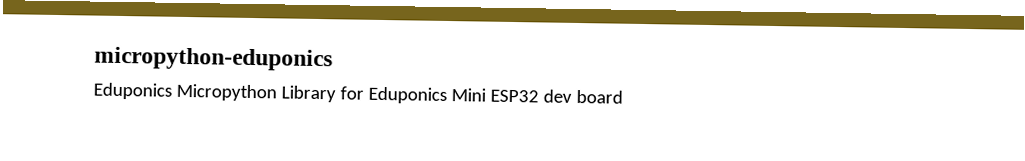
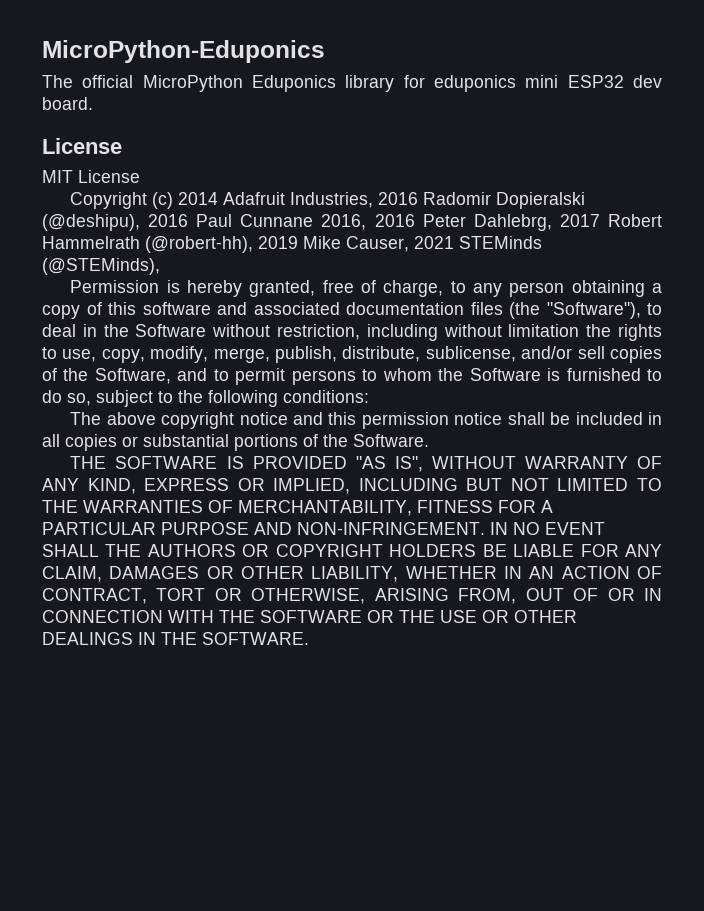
- micropython-eduponics
- Eduponics Micropython Library for Eduponics Mini ESP32 dev board
+ MicroPython-Eduponics
+ The official MicroPython Eduponics library for eduponics mini ESP32 dev board.
+ License
+ MIT License
+ Copyright (c) 2014 Adafruit Industries, 2016 Radomir Dopieralski (@deshipu), 2016 Paul Cunnane 2016, 2016 Peter Dahlebrg, 2017 Robert Hammelrath (@robert-hh), 2019 Mike Causer, 2021 STEMinds (@STEMinds),
+ Permission is hereby granted, free of charge, to any person obtaining a copy of this software and associated documentation files (the "Software"), to deal in the Software without restriction, including without limitation the rights to use, copy, modify, merge, publish, distribute, sublicense, and/or sell copies of the Software, and to permit persons to whom the Software is furnished to do so, subject to the following conditions:
+ The above copyright notice and this permission notice shall be included in all copies or substantial portions of the Software.
+ THE SOFTWARE IS PROVIDED "AS IS", WITHOUT WARRANTY OF ANY KIND, EXPRESS OR IMPLIED, INCLUDING BUT NOT LIMITED TO THE WARRANTIES OF MERCHANTABILITY, FITNESS FOR A PARTICULAR PURPOSE AND NON-INFRINGEMENT. IN NO EVENT SHALL THE AUTHORS OR COPYRIGHT HOLDERS BE LIABLE FOR ANY CLAIM, DAMAGES OR OTHER LIABILITY, WHETHER IN AN ACTION OF CONTRACT, TORT OR OTHERWISE, ARISING FROM, OUT OF OR IN CONNECTION WITH THE SOFTWARE OR THE USE OR OTHER DEALINGS IN THE SOFTWARE.

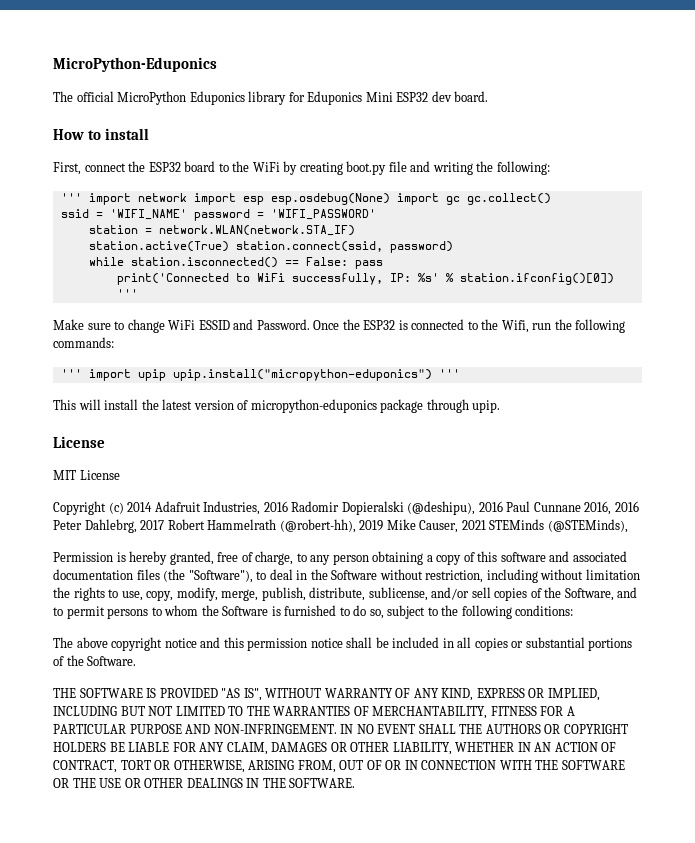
- The official MicroPython Eduponics library for eduponics mini ESP32 dev board.
+ The official MicroPython Eduponics library for Eduponics Mini ESP32 dev board.
+ How to install
+ First, connect the ESP32 board to the WiFi by creating boot.py file and writing the following:
+ ''' import network import esp esp.osdebug(None) import gc gc.collect()
+ ssid = 'WIFI_NAME' password = 'WIFI_PASSWORD'
+ station = network.WLAN(network.STA_IF)
+ station.active(True) station.connect(ssid, password)
+ while station.isconnected() == False: pass
+ print('Connected to WiFi successfully, IP: %s' % station.ifconfig()[0]) '''
+ Make sure to change WiFi ESSID and Password. Once the ESP32 is connected to the Wifi, run the following commands:
+ ''' import upip upip.install("micropython-eduponics") '''
+ This will install the latest version of micropython-eduponics package through upip.

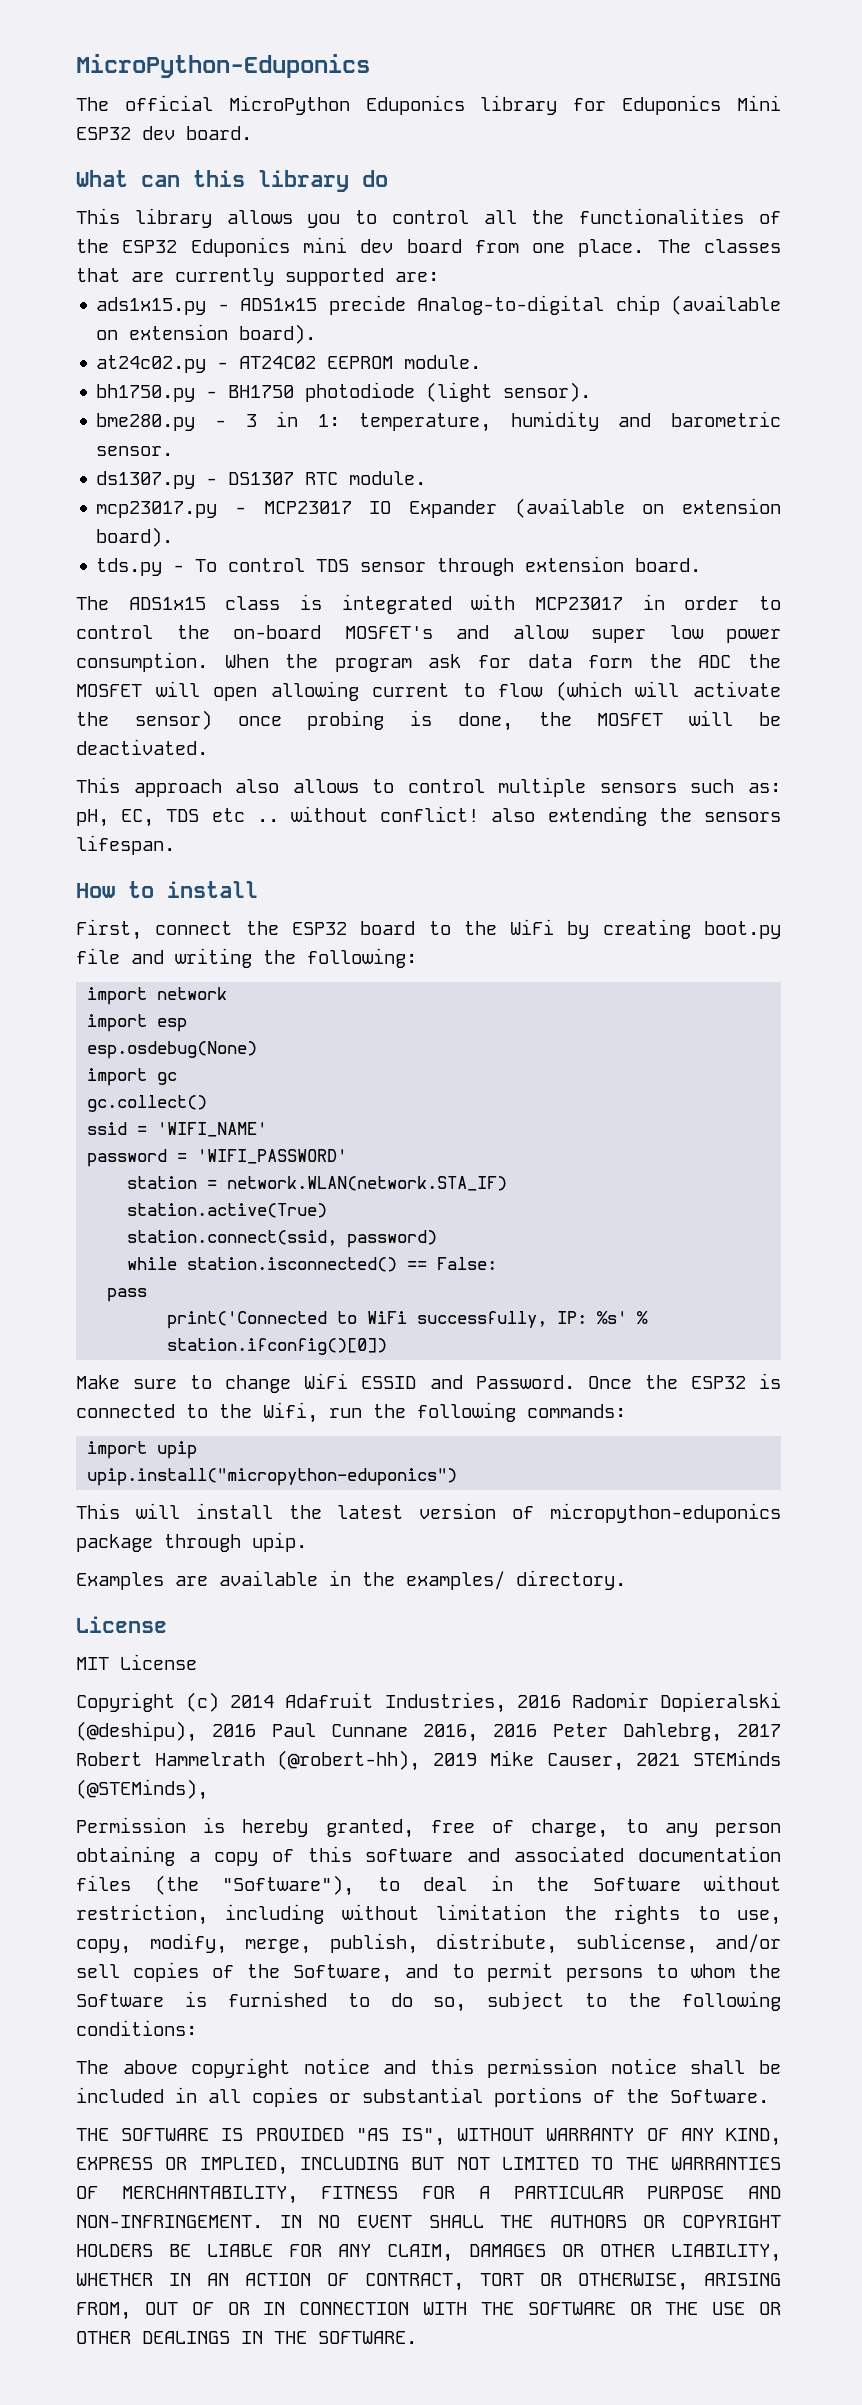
+ What can this library do
+ This library allows you to control all the functionalities of the ESP32 Eduponics mini dev board from one place. The classes that are currently supported are:
+ ads1x15.py - ADS1x15 precide Analog-to-digital chip (available on extension board).
+ at24c02.py - AT24C02 EEPROM module.
+ bh1750.py - BH1750 photodiode (light sensor).
+ bme280.py - 3 in 1: temperature, humidity and barometric sensor.
+ ds1307.py - DS1307 RTC module.
+ mcp23017.py - MCP23017 IO Expander (available on extension board).
+ tds.py - To control TDS sensor through extension board.
+ The ADS1x15 class is integrated with MCP23017 in order to control the on-board MOSFET's and allow super low power consumption. When the program ask for data form the ADC the MOSFET will open allowing current to flow (which will activate the sensor) once probing is done, the MOSFET will be deactivated.
+ This approach also allows to control multiple sensors such as: pH, EC, TDS etc .. without conflict! also extending the sensors lifespan.
- ''' import network import esp esp.osdebug(None) import gc gc.collect()
+ import network
+ import esp
+ esp.osdebug(None)
+ import gc
+ gc.collect()
- ssid = 'WIFI_NAME' password = 'WIFI_PASSWORD'
+ ssid = 'WIFI_NAME'
+ password = 'WIFI_PASSWORD'
- station.active(True) station.connect(ssid, password)
+ station.active(True)
+ station.connect(ssid, password)
- while station.isconnected() == False: pass
+ while station.isconnected() == False:
+ pass
- print('Connected to WiFi successfully, IP: %s' % station.ifconfig()[0]) '''
+ print('Connected to WiFi successfully, IP: %s' % station.ifconfig()[0])
- ''' import upip upip.install("micropython-eduponics") '''
+ import upip
+ upip.install("micropython-eduponics")
+ Examples are available in the examples/ directory.

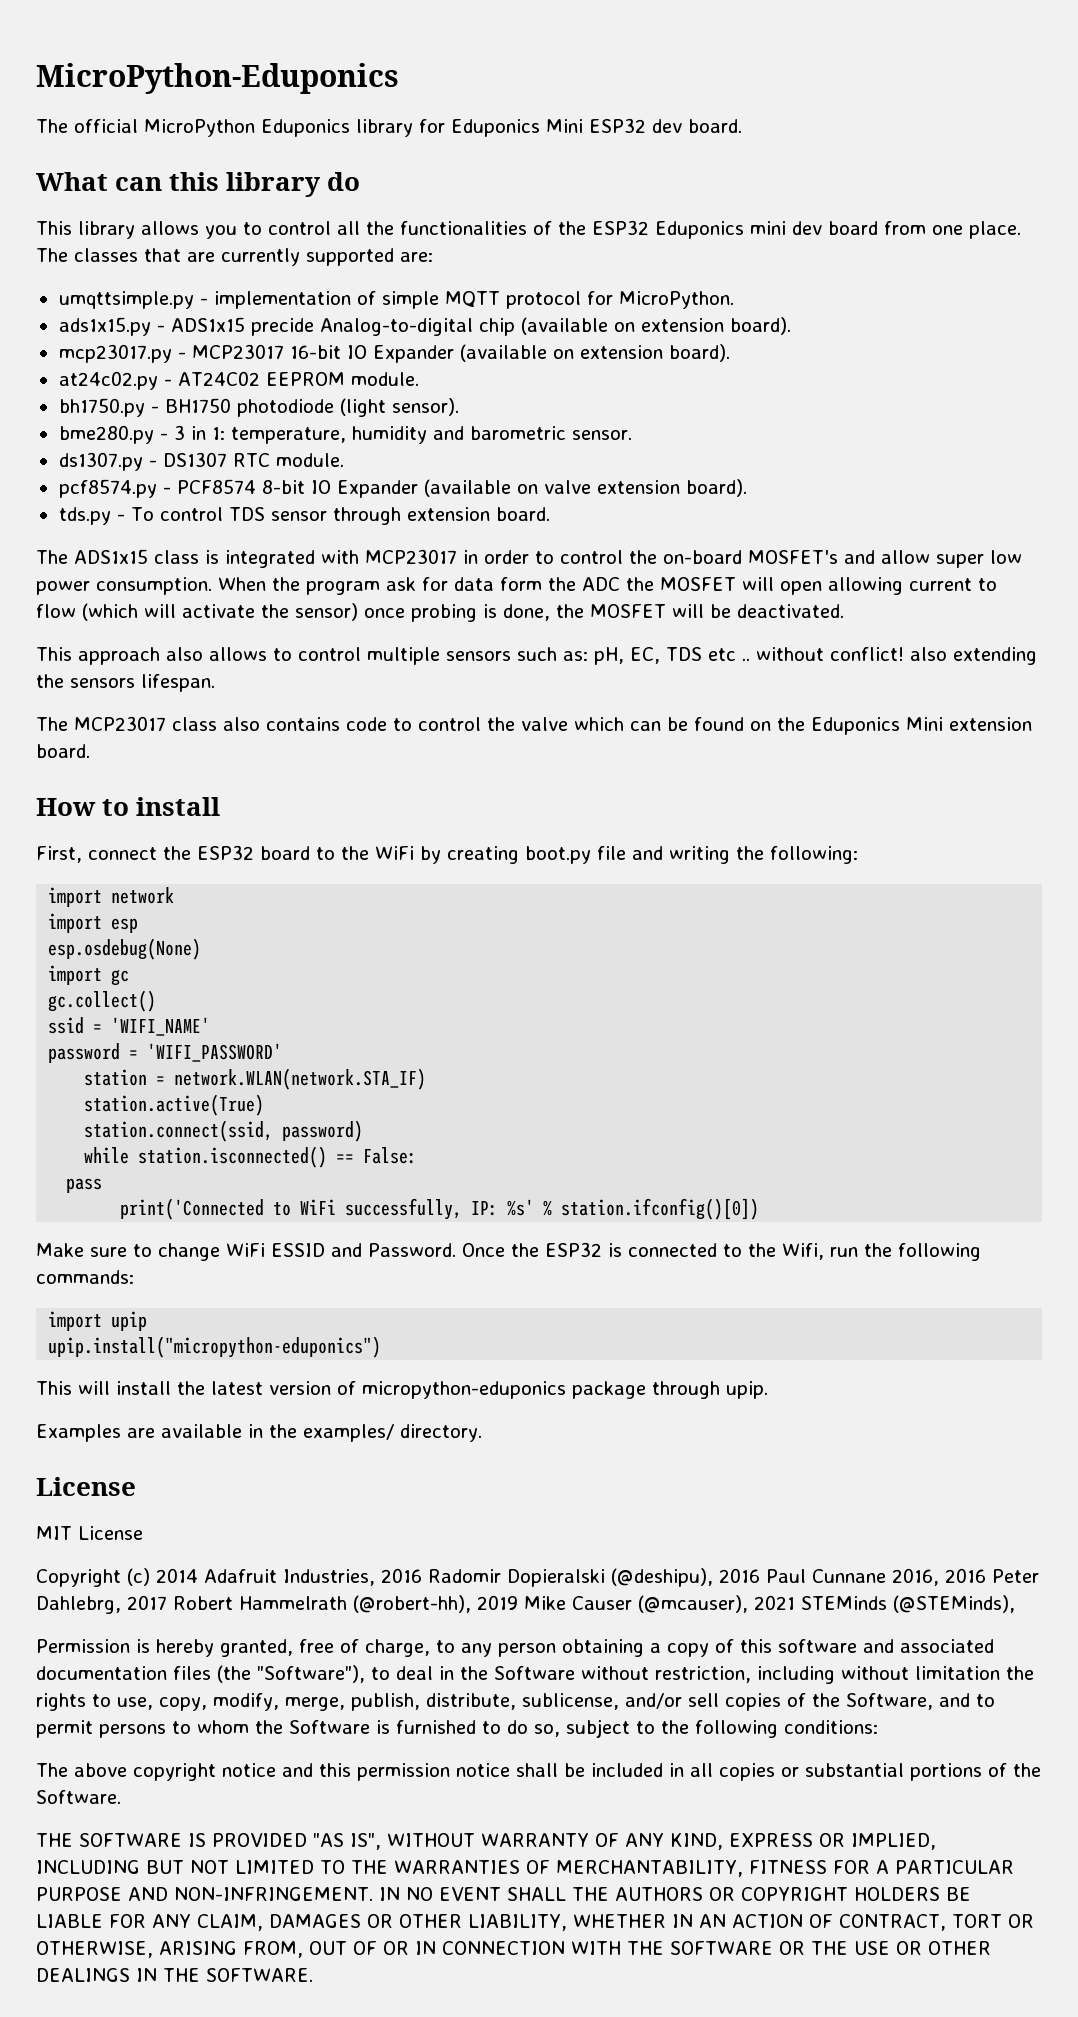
+ umqttsimple.py - implementation of simple MQTT protocol for MicroPython.
+ mcp23017.py - MCP23017 16-bit IO Expander (available on extension board).
- mcp23017.py - MCP23017 IO Expander (available on extension board).
+ pcf8574.py - PCF8574 8-bit IO Expander (available on valve extension board).
+ The MCP23017 class also contains code to control the valve which can be found on the Eduponics Mini extension board.
- Copyright (c) 2014 Adafruit Industries, 2016 Radomir Dopieralski (@deshipu), 2016 Paul Cunnane 2016, 2016 Peter Dahlebrg, 2017 Robert Hammelrath (@robert-hh), 2019 Mike Causer, 2021 STEMinds (@STEMinds),
+ Copyright (c) 2014 Adafruit Industries, 2016 Radomir Dopieralski (@deshipu), 2016 Paul Cunnane 2016, 2016 Peter Dahlebrg, 2017 Robert Hammelrath (@robert-hh), 2019 Mike Causer (@mcauser), 2021 STEMinds (@STEMinds),

